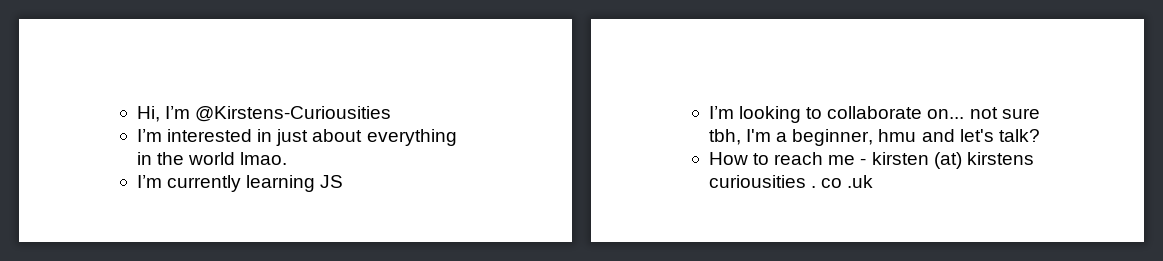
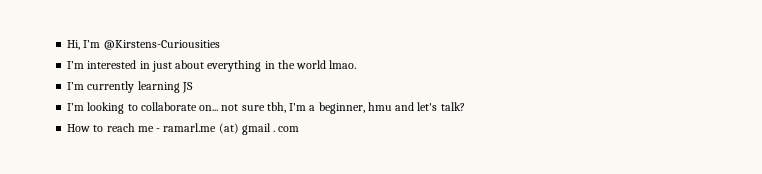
- How to reach me - kirsten (at) kirstens curiousities . co .uk
+ How to reach me - ramarl.me (at) gmail . com

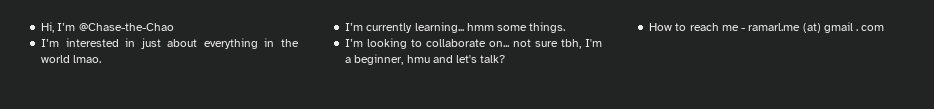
- Hi, I’m @Kirstens-Curiousities
+ Hi, I’m @Chase-the-Chao
- I’m currently learning JS
+ I’m currently learning... hmm some things.

